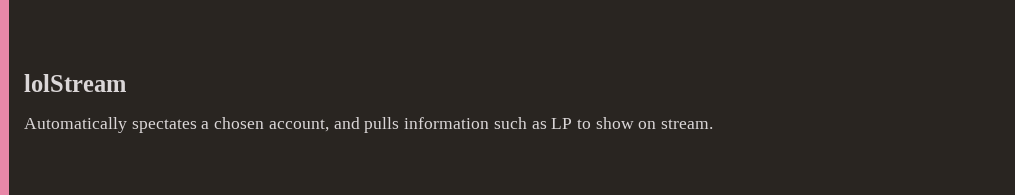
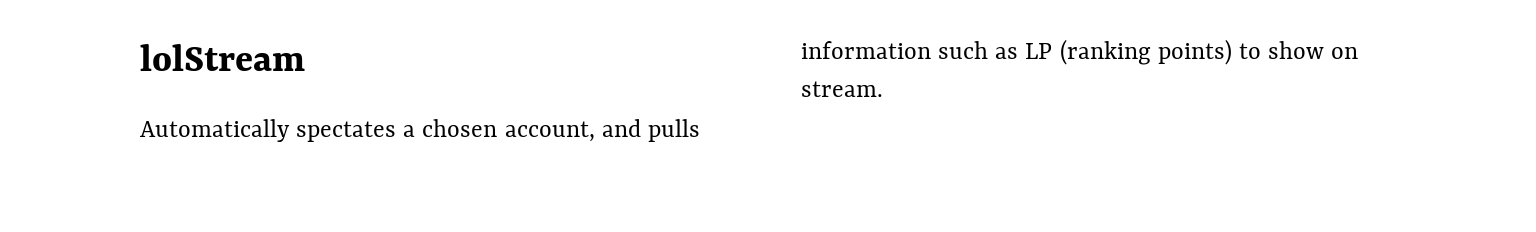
- Automatically spectates a chosen account, and pulls information such as LP to show on stream.
+ Automatically spectates a chosen account, and pulls information such as LP (ranking points) to show on stream.

